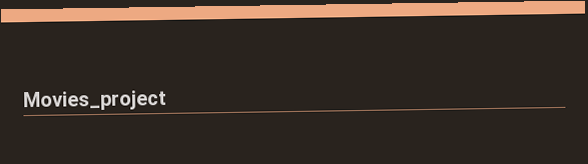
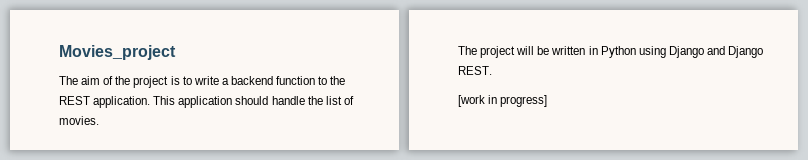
+ The aim of the project is to write a backend function to the REST application. This application should handle the list of movies.
+ The project will be written in Python using Django and Django REST.
+ [work in progress]

